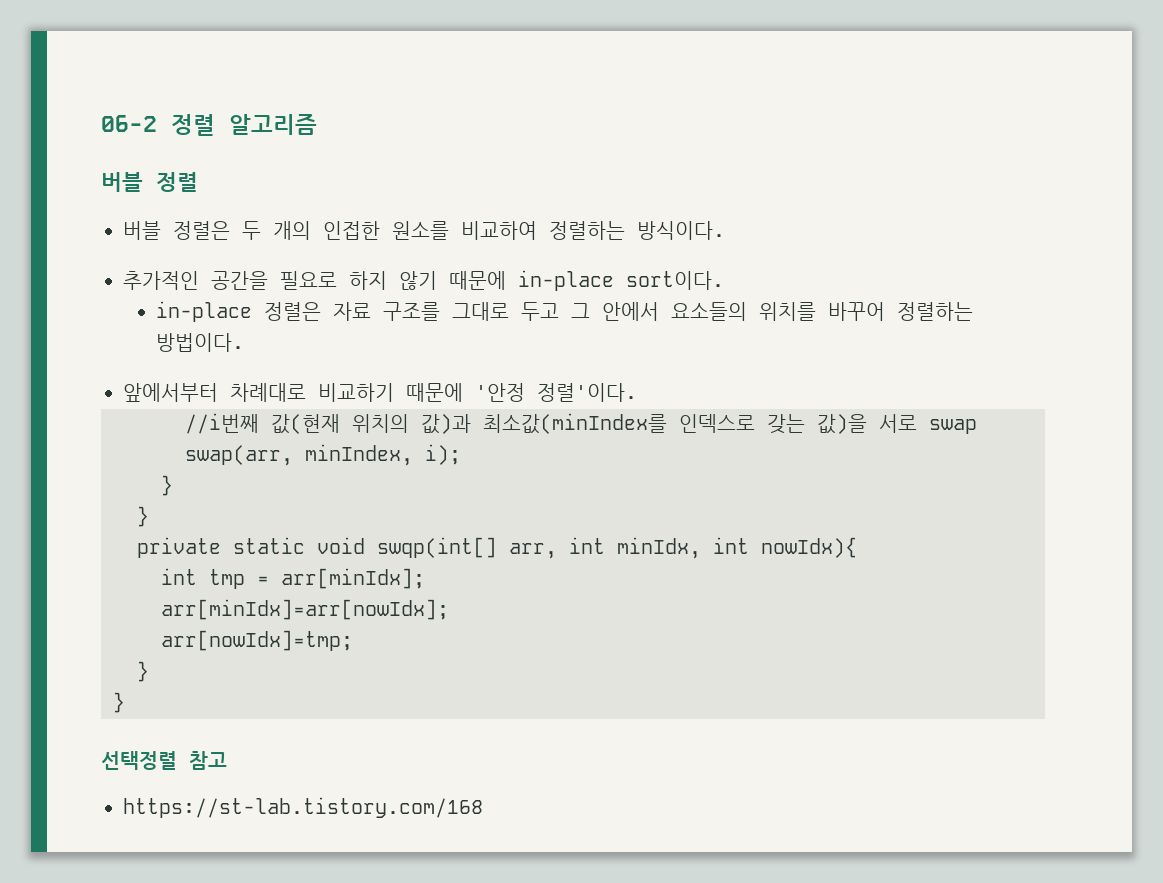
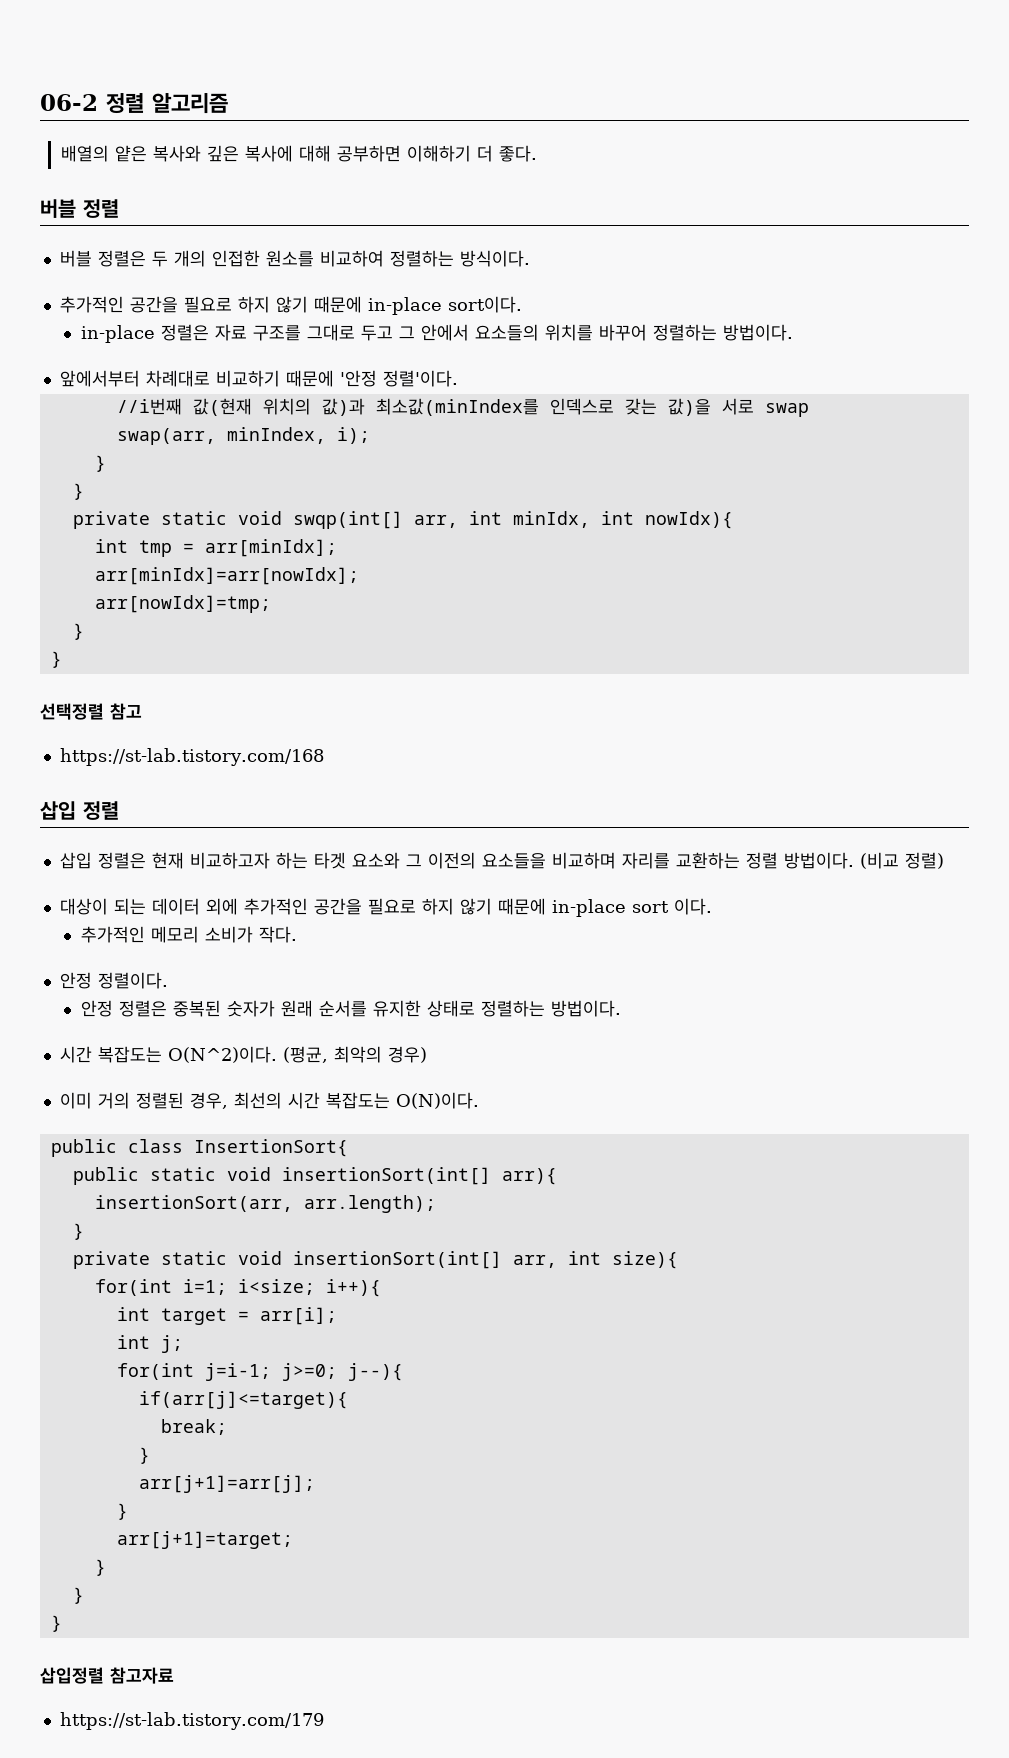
+ 배열의 얕은 복사와 깊은 복사에 대해 공부하면 이해하기 더 좋다.
+ 삽입 정렬
+ 삽입 정렬은 현재 비교하고자 하는 타겟 요소와 그 이전의 요소들을 비교하며 자리를 교환하는 정렬 방법이다. (비교 정렬)
+ 대상이 되는 데이터 외에 추가적인 공간을 필요로 하지 않기 때문에 in-place sort 이다.
+ 추가적인 메모리 소비가 작다.
+ 안정 정렬이다.
+ 안정 정렬은 중복된 숫자가 원래 순서를 유지한 상태로 정렬하는 방법이다.
+ 시간 복잡도는 O(N^2)이다. (평균, 최악의 경우)
+ 이미 거의 정렬된 경우, 최선의 시간 복잡도는 O(N)이다.
+ public class InsertionSort{
+ public static void insertionSort(int[] arr){
+ insertionSort(arr, arr.length);
+ }
+ private static void insertionSort(int[] arr, int size){
+ for(int i=1; i<size; i++){
+ int target = arr[i];
+ int j;
+ for(int j=i-1; j>=0; j--){
+ if(arr[j]<=target){
+ break;
+ }
+ arr[j+1]=arr[j];
+ }
+ arr[j+1]=target;
+ }
+ }
+ }
+ 삽입정렬 참고자료
+ https://st-lab.tistory.com/179

